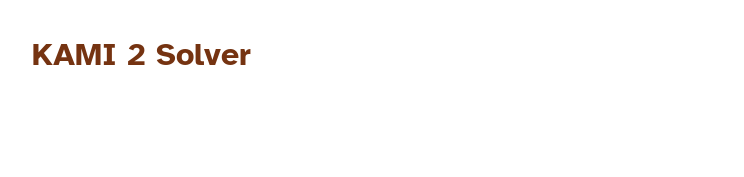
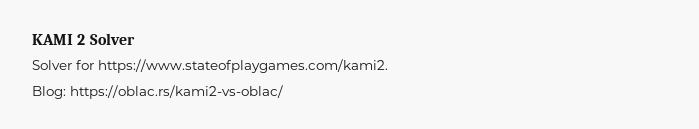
+ Solver for https://www.stateofplaygames.com/kami2.
+ Blog: https://oblac.rs/kami2-vs-oblac/

